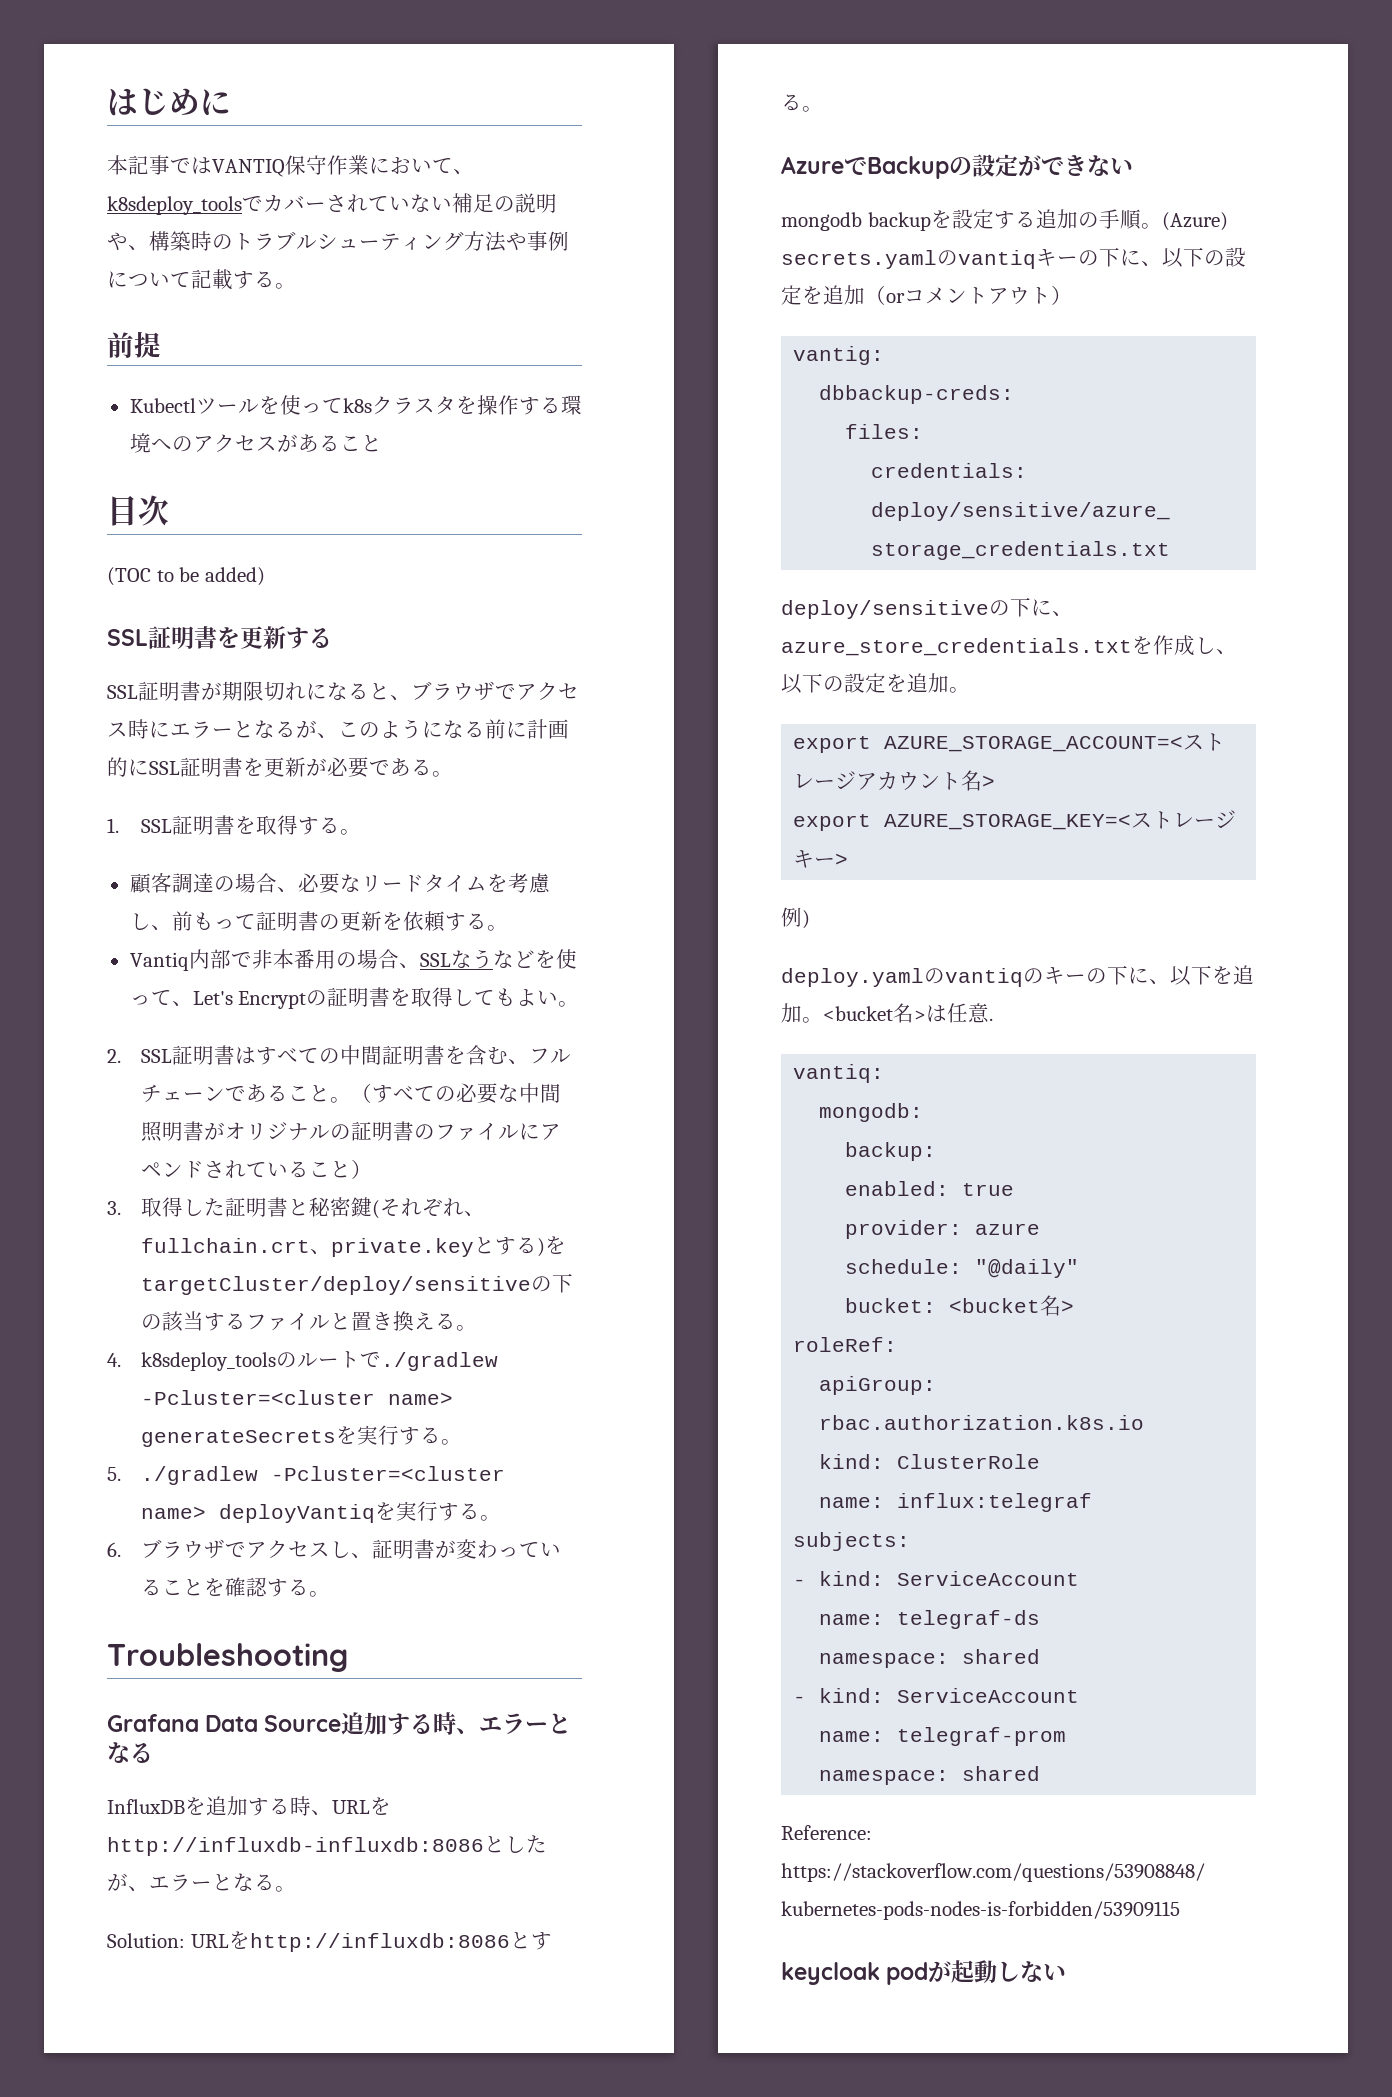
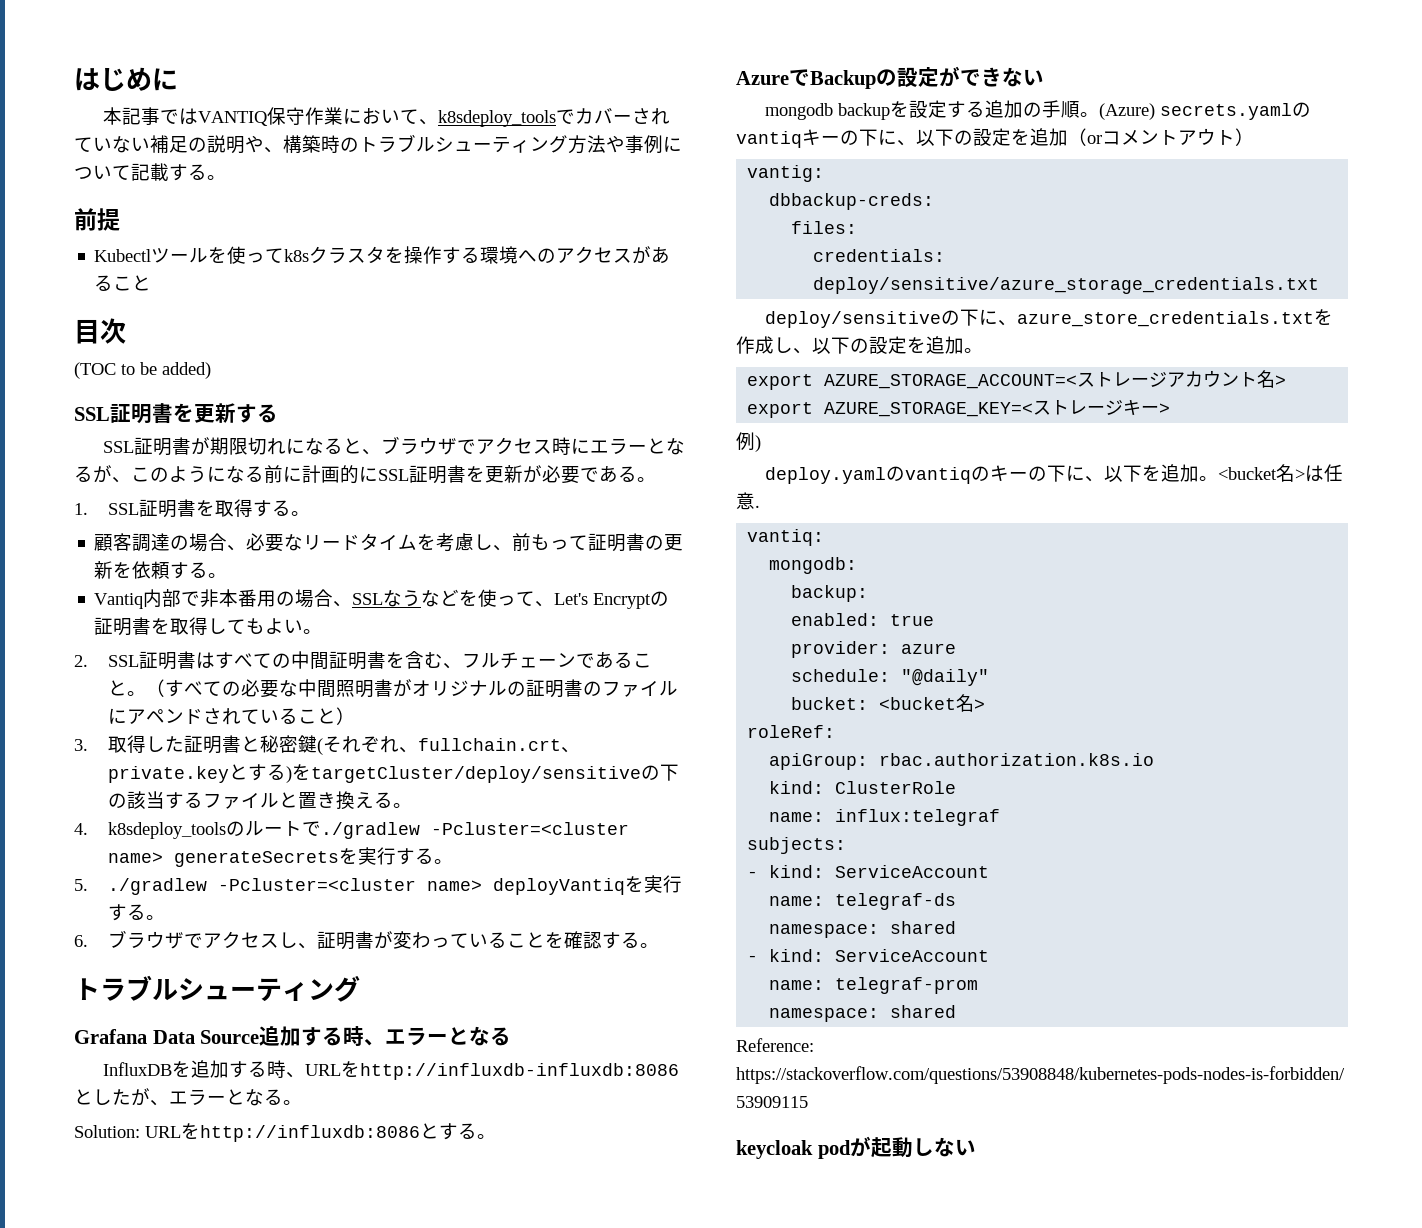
  6.ブラウザでアクセスし、証明書が変わっていることを確認する。
- Troubleshooting
+ トラブルシューティング

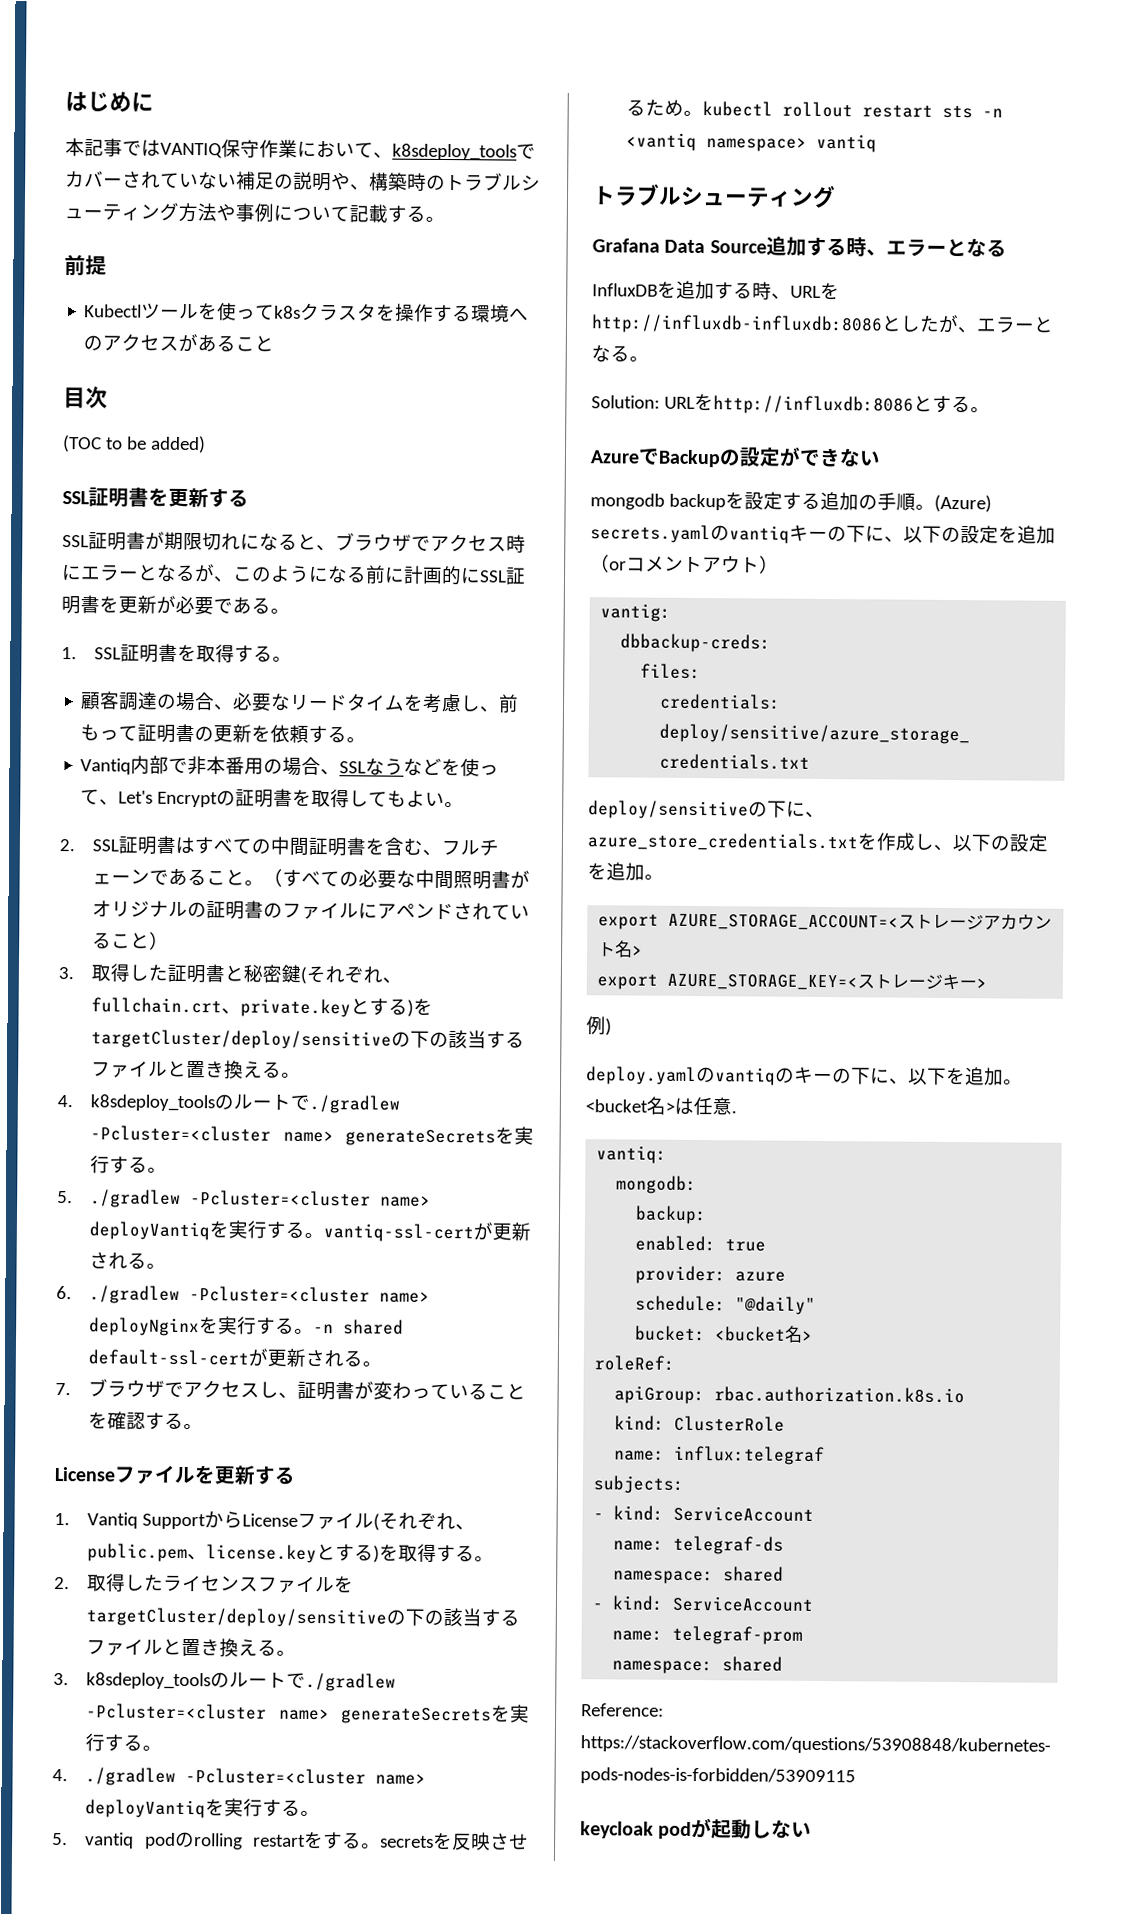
- 5. ./gradlew -Pcluster=<cluster name> deployVantiqを実行する。
- 6.ブラウザでアクセスし、証明書が変わっていることを確認する。
+ 5. ./gradlew -Pcluster=<cluster name> deployVantiqを実行する。vantiq-ssl-certが更新される。
+ 6. ./gradlew -Pcluster=<cluster name> deployNginxを実行する。-n shared default-ssl-certが更新される。
+ 7.ブラウザでアクセスし、証明書が変わっていることを確認する。
+ Licenseファイルを更新する
+ 1. Vantiq SupportからLicenseファイル(それぞれ、public.pem、license.keyとする)を取得する。
+ 2.取得したライセンスファイルをtargetCluster/deploy/sensitiveの下の該当するファイルと置き換える。
+ 3. k8sdeploy_toolsのルートで./gradlew -Pcluster=<cluster name> generateSecretsを実行する。
+ 4. ./gradlew -Pcluster=<cluster name> deployVantiqを実行する。
+ 5. vantiq podのrolling restartをする。secretsを反映させるため。kubectl rollout restart sts -n <vantiq namespace> vantiq

